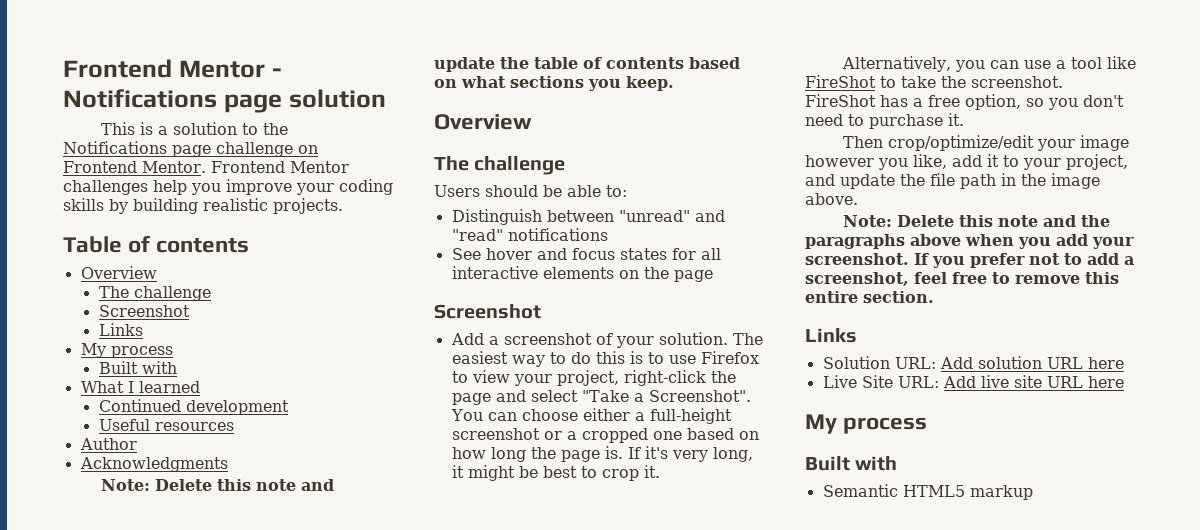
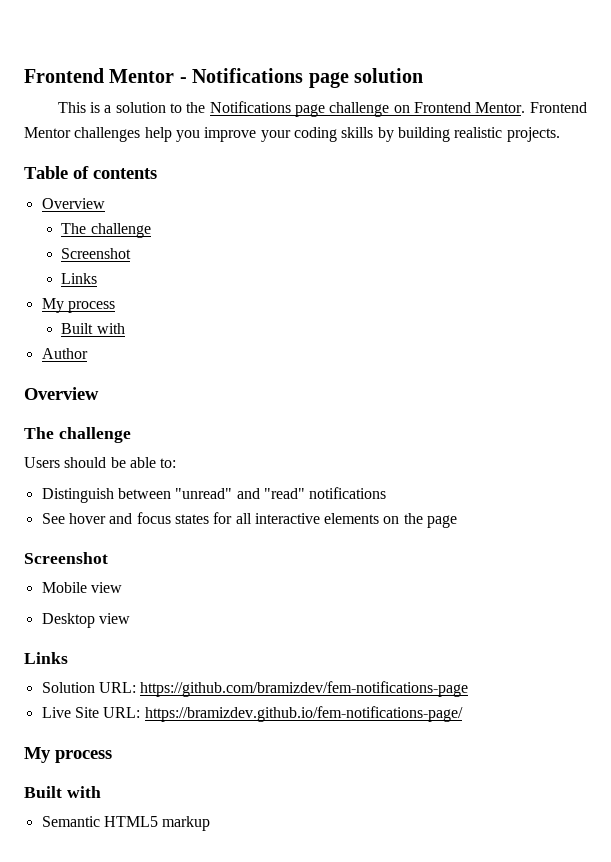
- What I learned
- Continued development
- Useful resources
  Author
- Acknowledgments
- Note: Delete this note and update the table of contents based on what sections you keep.
- Add a screenshot of your solution. The easiest way to do this is to use Firefox to view your project, right-click the page and select "Take a Screenshot". You can choose either a full-height screenshot or a cropped one based on how long the page is. If it's very long, it might be best to crop it.
- Alternatively, you can use a tool like FireShot to take the screenshot. FireShot has a free option, so you don't need to purchase it.
- Then crop/optimize/edit your image however you like, add it to your project, and update the file path in the image above.
- Note: Delete this note and the paragraphs above when you add your screenshot. If you prefer not to add a screenshot, feel free to remove this entire section.
+ Mobile view
+ Desktop view
- Solution URL: Add solution URL here
+ Solution URL: https://github.com/bramizdev/fem-notifications-page
- Live Site URL: Add live site URL here
+ Live Site URL: https://bramizdev.github.io/fem-notifications-page/

